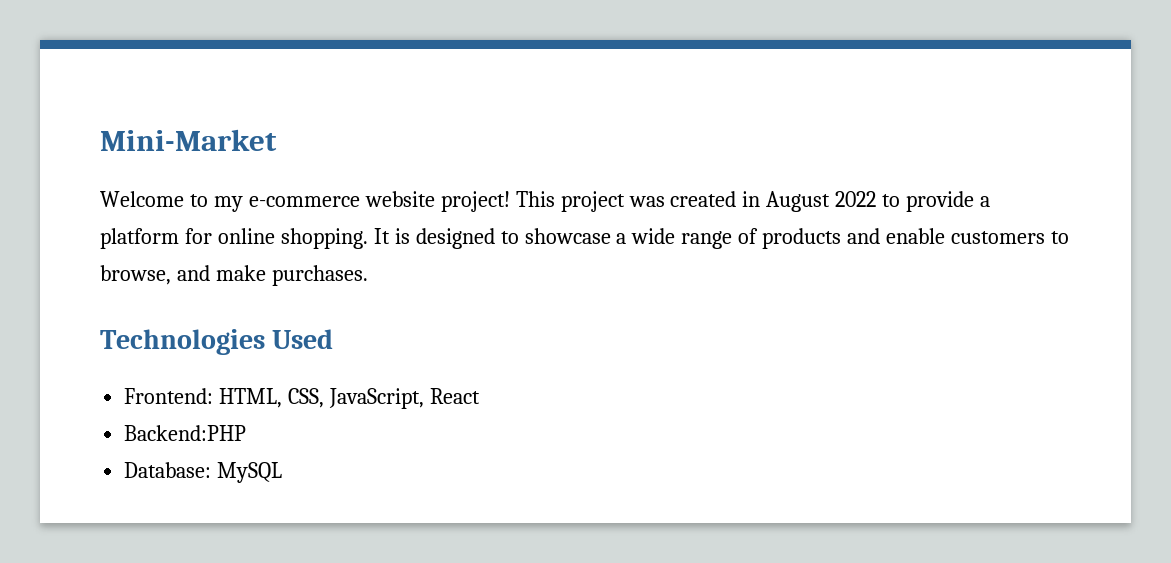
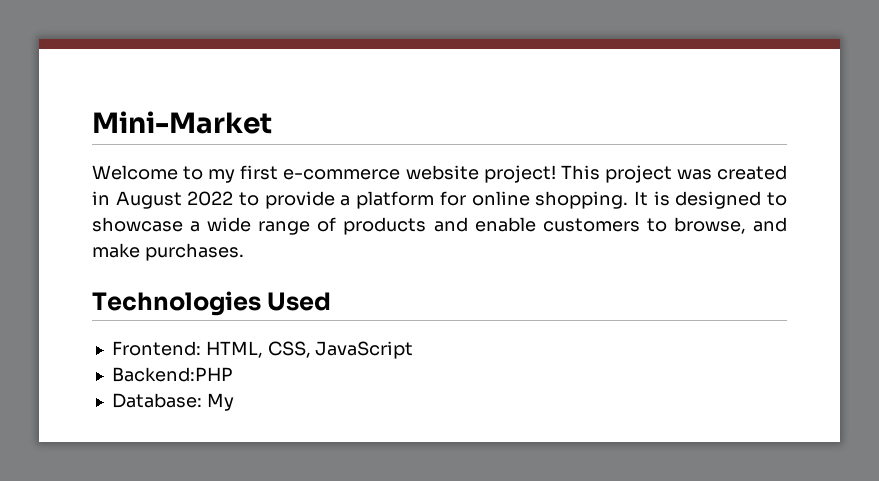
- Welcome to my e-commerce website project!
+ Welcome to my first e-commerce website project!
- Frontend: HTML, CSS, JavaScript, React
+ Frontend: HTML, CSS, JavaScript
- Database: MySQL
+ Database: My

